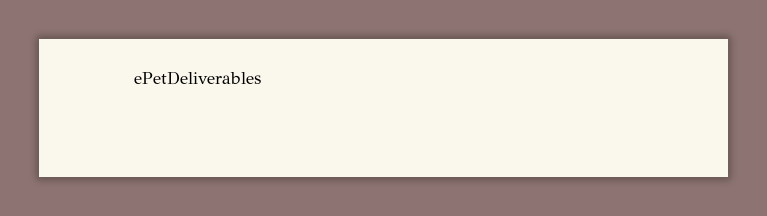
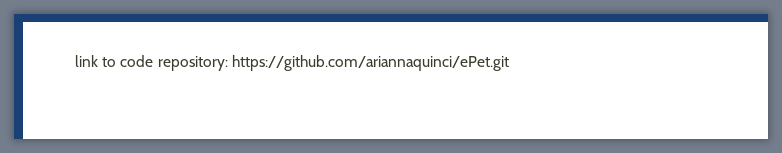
- ePetDeliverables
+ link to code repository: https://github.com/ariannaquinci/ePet.git

